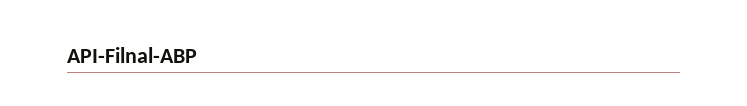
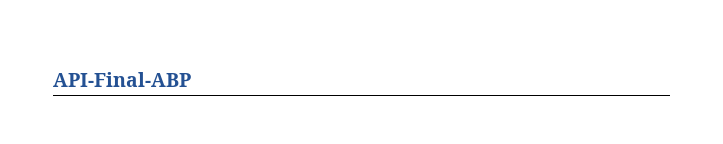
- API-Filnal-ABP
+ API-Final-ABP

